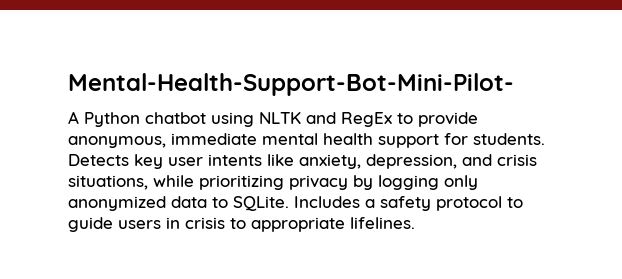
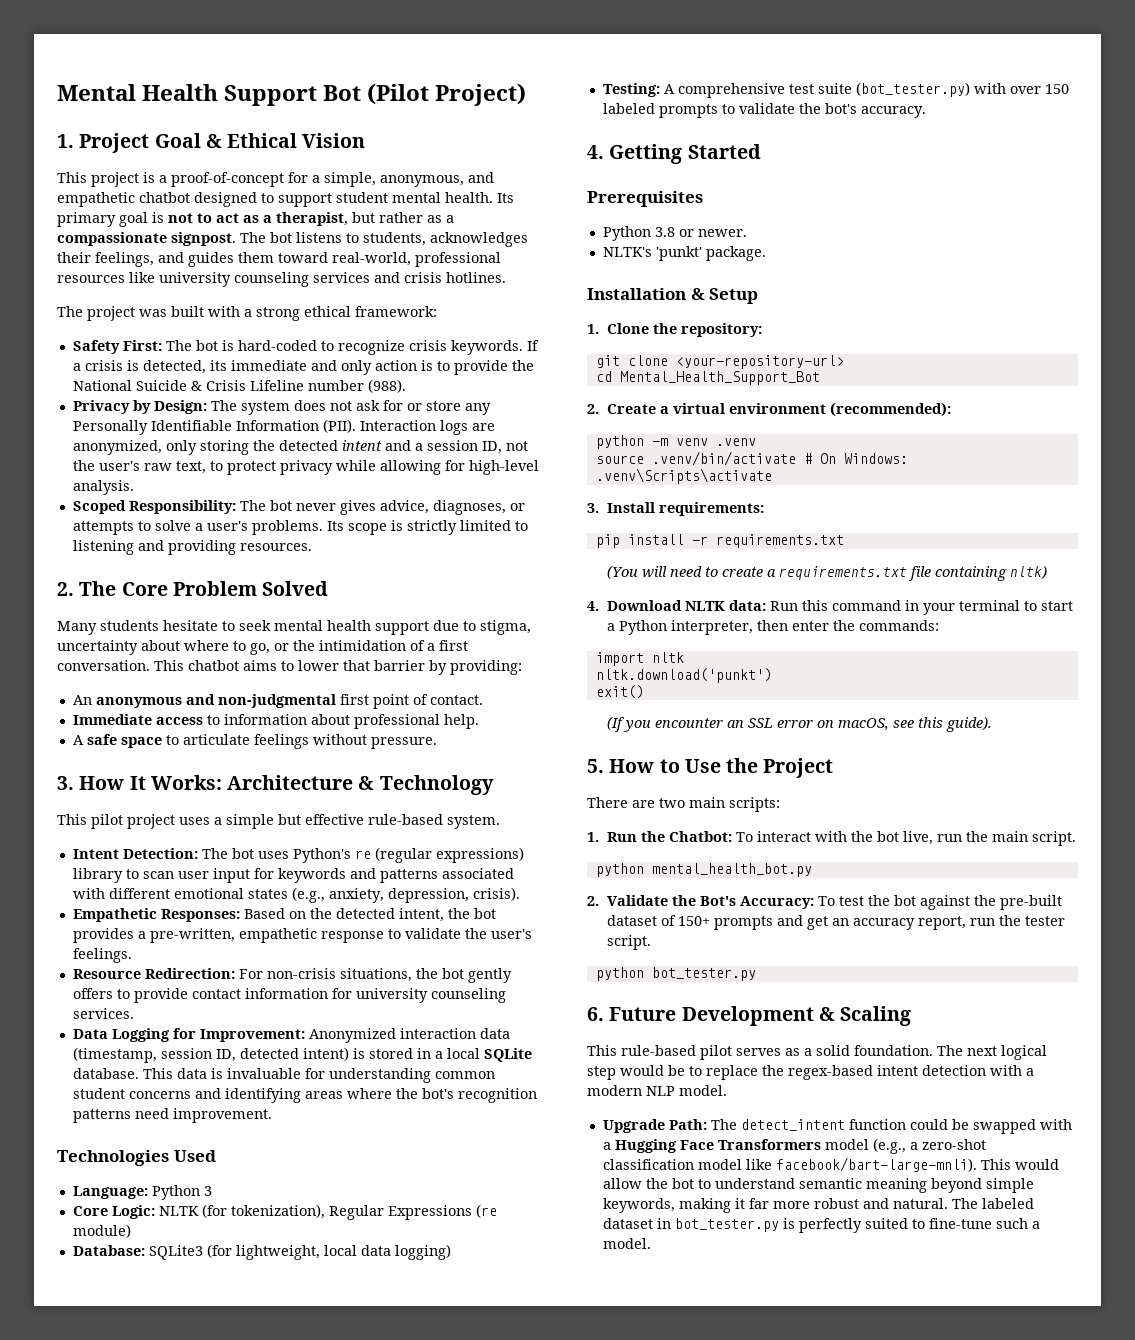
- Mental-Health-Support-Bot-Mini-Pilot-
- A Python chatbot using NLTK and RegEx to provide anonymous, immediate mental health support for students. Detects key user intents like anxiety, depression, and crisis situations, while prioritizing privacy by logging only anonymized data to SQLite. Includes a safety protocol to guide users in crisis to appropriate lifelines.
+ Mental Health Support Bot (Pilot Project)
+ 1. Project Goal & Ethical Vision
+ This project is a proof-of-concept for a simple, anonymous, and empathetic chatbot designed to support student mental health. Its primary goal is not to act as a therapist, but rather as a compassionate signpost. The bot listens to students, acknowledges their feelings, and guides them toward real-world, professional resources like university counseling services and crisis hotlines.
+ The project was built with a strong ethical framework:
+ Safety First: The bot is hard-coded to recognize crisis keywords. If a crisis is detected, its immediate and only action is to provide the National Suicide & Crisis Lifeline number (988).
+ Privacy by Design: The system does not ask for or store any Personally Identifiable Information (PII). Interaction logs are anonymized, only storing the detected intent and a session ID, not the user's raw text, to protect privacy while allowing for high-level analysis.
+ Scoped Responsibility: The bot never gives advice, diagnoses, or attempts to solve a user's problems. Its scope is strictly limited to listening and providing resources.
+ 2. The Core Problem Solved
+ Many students hesitate to seek mental health support due to stigma, uncertainty about where to go, or the intimidation of a first conversation. This chatbot aims to lower that barrier by providing:
+ An anonymous and non-judgmental first point of contact.
+ Immediate access to information about professional help.
+ A safe space to articulate feelings without pressure.
+ 3. How It Works: Architecture & Technology
+ This pilot project uses a simple but effective rule-based system.
+ Intent Detection: The bot uses Python's re (regular expressions) library to scan user input for keywords and patterns associated with different emotional states (e.g., anxiety, depression, crisis).
+ Empathetic Responses: Based on the detected intent, the bot provides a pre-written, empathetic response to validate the user's feelings.
+ Resource Redirection: For non-crisis situations, the bot gently offers to provide contact information for university counseling services.
+ Data Logging for Improvement: Anonymized interaction data (timestamp, session ID, detected intent) is stored in a local SQLite database. This data is invaluable for understanding common student concerns and identifying areas where the bot's recognition patterns need improvement.
+ Technologies Used
+ Language: Python 3
+ Core Logic: NLTK (for tokenization), Regular Expressions (re module)
+ Database: SQLite3 (for lightweight, local data logging)
+ Testing: A comprehensive test suite (bot_tester.py) with over 150 labeled prompts to validate the bot's accuracy.
+ 4. Getting Started
+ Prerequisites
+ Python 3.8 or newer.
+ NLTK's 'punkt' package.
+ Installation & Setup
+ 1. Clone the repository:
+ git clone <your-repository-url>
+ cd Mental_Health_Support_Bot
+ 2. Create a virtual environment (recommended):
+ python -m venv .venv
+ source .venv/bin/activate # On Windows: .venv\Scripts\activate
+ 3. Install requirements:
+ pip install -r requirements.txt
+ (You will need to create a requirements.txt file containing nltk)
+ 4. Download NLTK data: Run this command in your terminal to start a Python interpreter, then enter the commands:
+ import nltk
+ nltk.download('punkt')
+ exit()
+ (If you encounter an SSL error on macOS, see this guide).
+ 5. How to Use the Project
+ There are two main scripts:
+ 1. Run the Chatbot: To interact with the bot live, run the main script.
+ python mental_health_bot.py
+ 2. Validate the Bot's Accuracy: To test the bot against the pre-built dataset of 150+ prompts and get an accuracy report, run the tester script.
+ python bot_tester.py
+ 6. Future Development & Scaling
+ This rule-based pilot serves as a solid foundation. The next logical step would be to replace the regex-based intent detection with a modern NLP model.
+ Upgrade Path: The detect_intent function could be swapped with a Hugging Face Transformers model (e.g., a zero-shot classification model like facebook/bart-large-mnli). This would allow the bot to understand semantic meaning beyond simple keywords, making it far more robust and natural. The labeled dataset in bot_tester.py is perfectly suited to fine-tune such a model.

